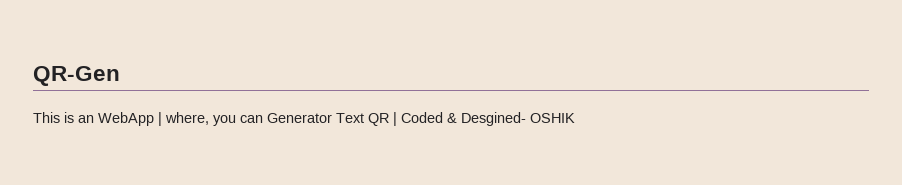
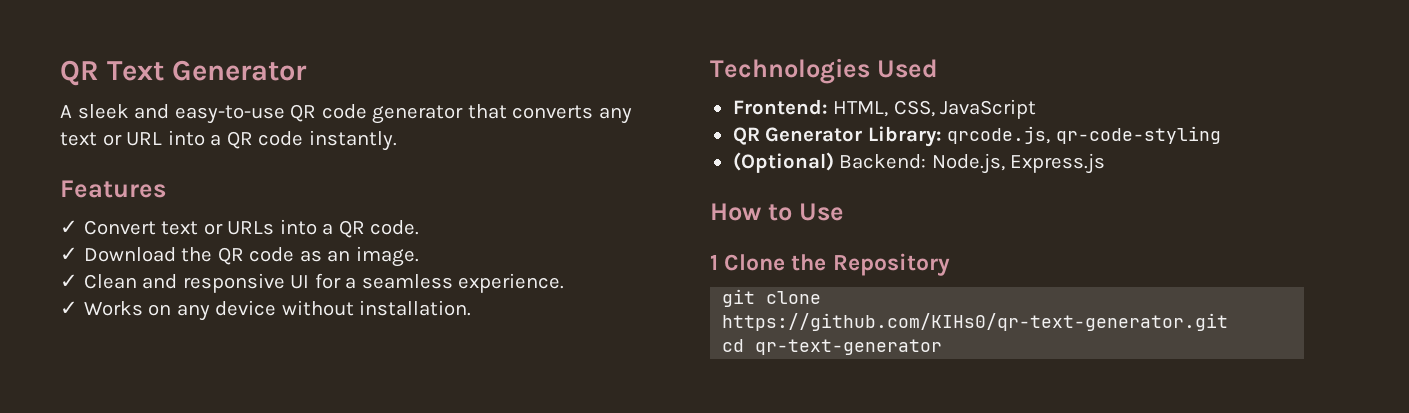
- QR-Gen
- This is an WebApp | where, you can Generator Text QR | Coded & Desgined- OSHIK
+ QR Text Generator
+ A sleek and easy-to-use QR code generator that converts any text or URL into a QR code instantly.
+ Features
+ ✓ Convert text or URLs into a QR code.
+ ✓ Download the QR code as an image.
+ ✓ Clean and responsive UI for a seamless experience.
+ ✓ Works on any device without installation.
+ Technologies Used
+ Frontend: HTML, CSS, JavaScript
+ QR Generator Library: qrcode.js, qr-code-styling
+ (Optional) Backend: Node.js, Express.js
+ How to Use
+ 1 Clone the Repository
+ git clone https://github.com/KIHs0/qr-text-generator.git
+ cd qr-text-generator

